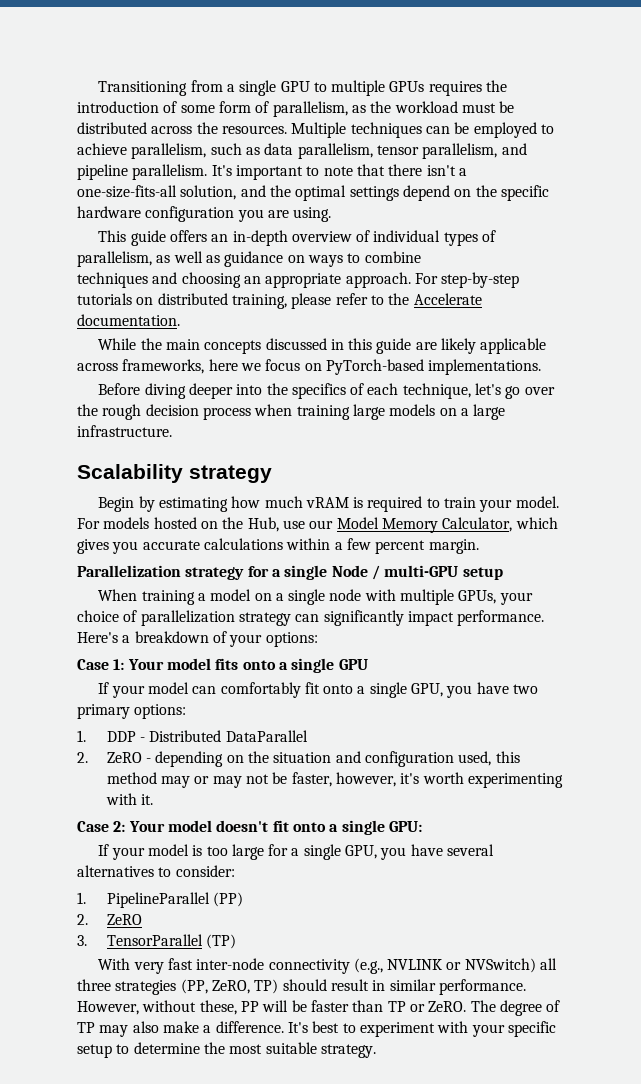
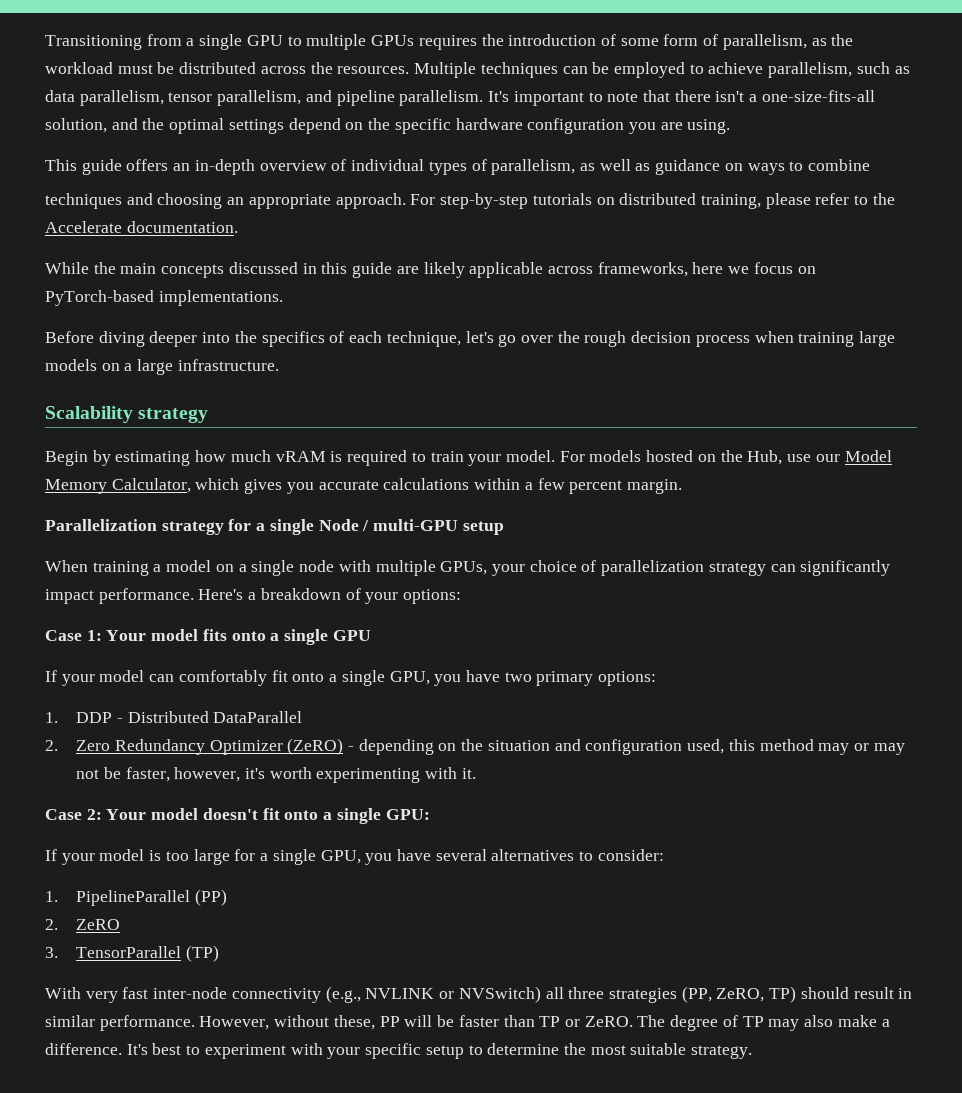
- 2. ZeRO - depending on the situation and configuration used, this method may or may not be faster, however, it's worth experimenting with it.
+ 2. Zero Redundancy Optimizer (ZeRO) - depending on the situation and configuration used, this method may or may not be faster, however, it's worth experimenting with it.

